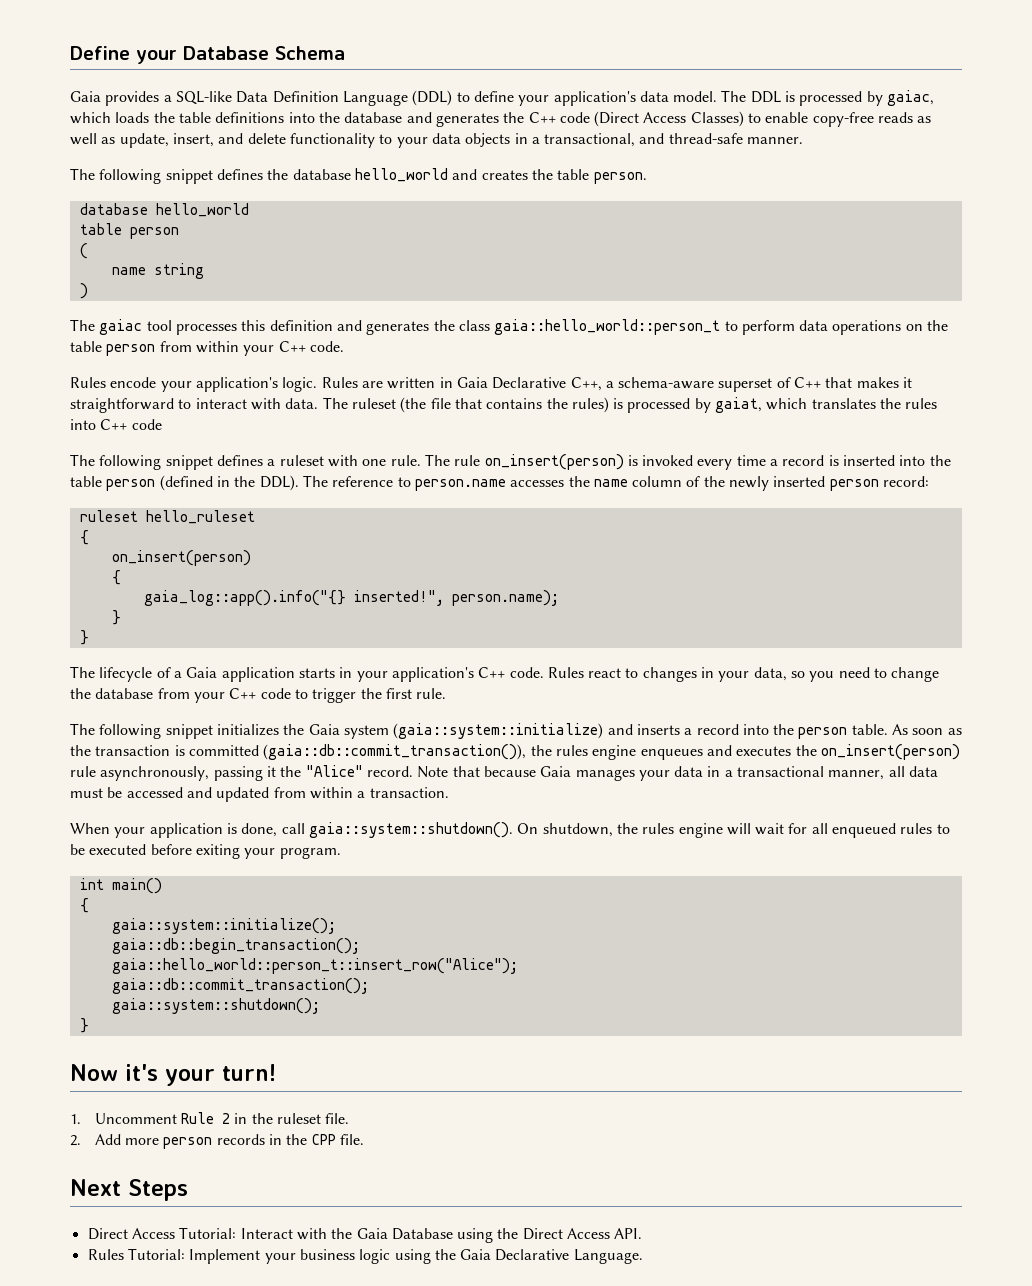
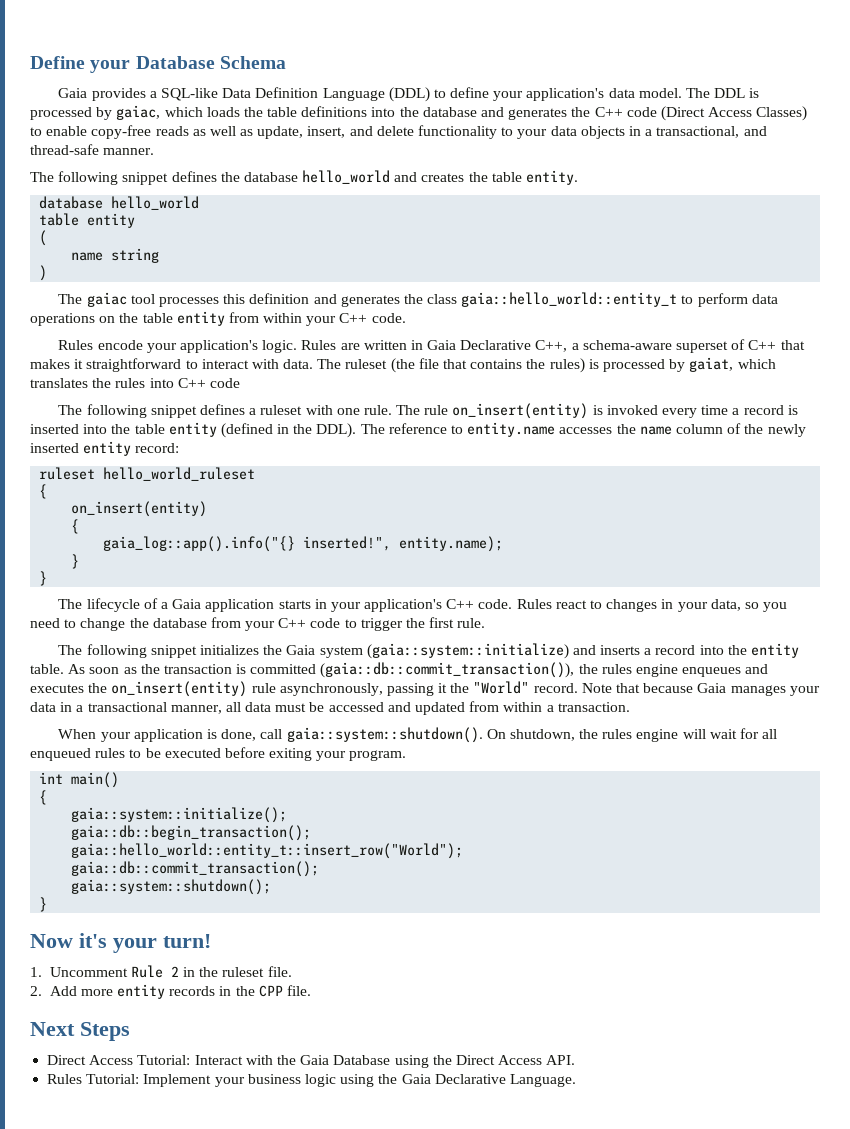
- The following snippet defines the database hello_world and creates the table person.
+ The following snippet defines the database hello_world and creates the table entity.
  database hello_world
- table person
+ table entity
- The gaiac tool processes this definition and generates the class gaia::hello_world::person_t to perform data operations on the table person from within your C++ code.
+ The gaiac tool processes this definition and generates the class gaia::hello_world::entity_t to perform data operations on the table entity from within your C++ code.
- The rule on_insert(person) is invoked every time a record is inserted into the table person (defined in the DDL).
+ The rule on_insert(entity) is invoked every time a record is inserted into the table entity (defined in the DDL).
- The reference to person.name accesses the name column of the newly inserted person record:
+ The reference to entity.name accesses the name column of the newly inserted entity record:
- ruleset hello_ruleset
+ ruleset hello_world_ruleset
  {
- on_insert(person)
+ on_insert(entity)
- gaia_log::app().info("{} inserted!", person.name);
+ gaia_log::app().info("{} inserted!", entity.name);
- The following snippet initializes the Gaia system (gaia::system::initialize) and inserts a record into the person table.
+ The following snippet initializes the Gaia system (gaia::system::initialize) and inserts a record into the entity table.
- As soon as the transaction is committed (gaia::db::commit_transaction()), the rules engine enqueues and executes the on_insert(person) rule asynchronously, passing it the "Alice" record.
+ As soon as the transaction is committed (gaia::db::commit_transaction()), the rules engine enqueues and executes the on_insert(entity) rule asynchronously, passing it the "World" record.
- gaia::hello_world::person_t::insert_row("Alice");
+ gaia::hello_world::entity_t::insert_row("World");
- 2. Add more person records in the CPP file.
+ 2. Add more entity records in the CPP file.

